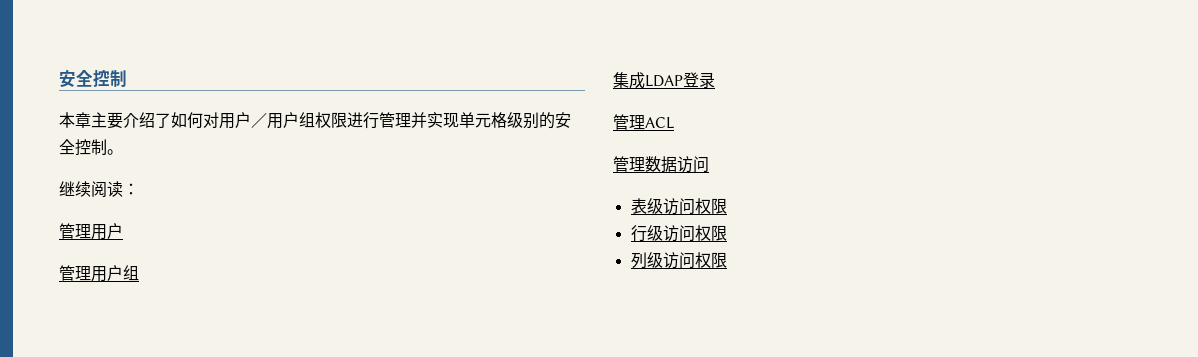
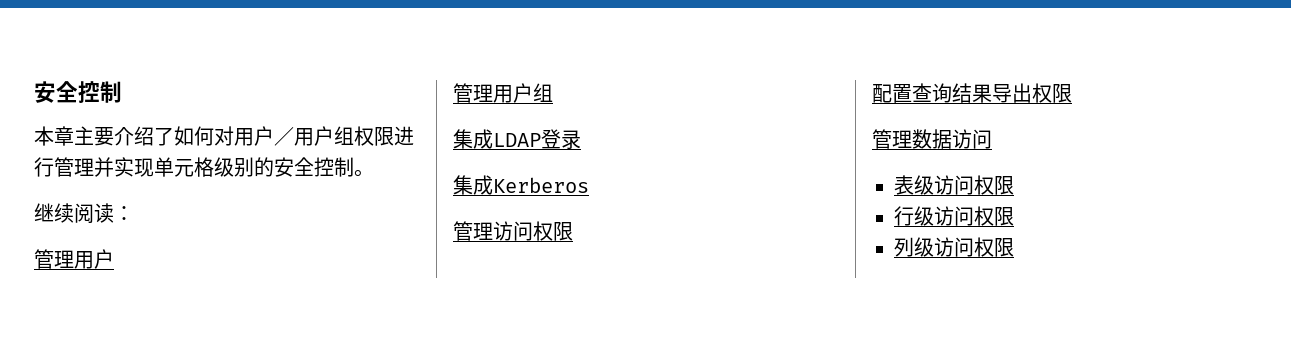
- 管理ACL
+ 集成Kerberos
+ 管理访问权限
+ 配置查询结果导出权限

